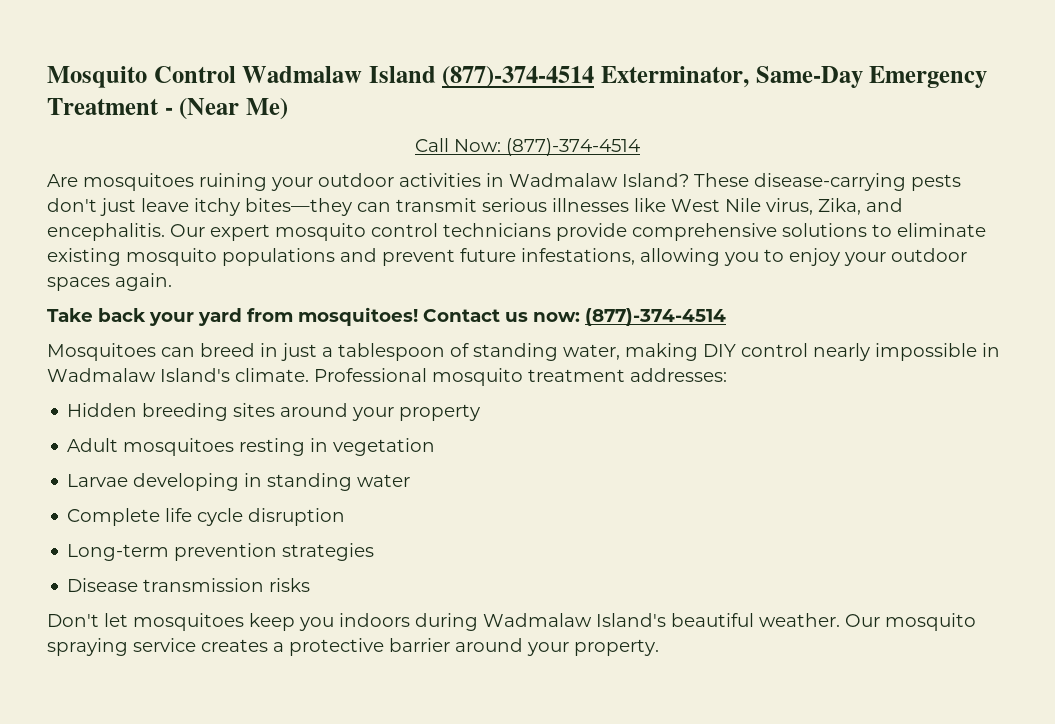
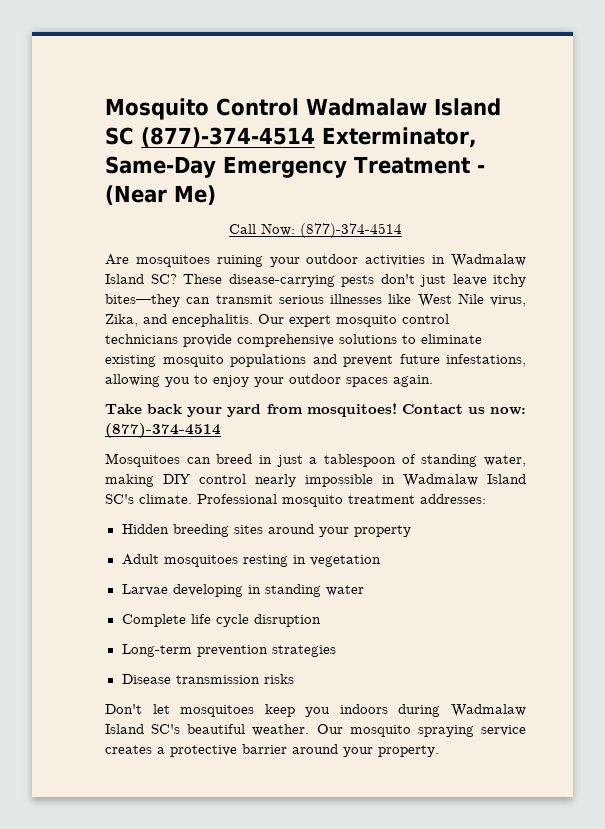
- Mosquito Control Wadmalaw Island (877)-374-4514 Exterminator, Same-Day Emergency Treatment - (Near Me)
+ Mosquito Control Wadmalaw Island SC (877)-374-4514 Exterminator, Same-Day Emergency Treatment - (Near Me)
- Are mosquitoes ruining your outdoor activities in Wadmalaw Island?
+ Are mosquitoes ruining your outdoor activities in Wadmalaw Island SC?
- Mosquitoes can breed in just a tablespoon of standing water, making DIY control nearly impossible in Wadmalaw Island's climate.
+ Mosquitoes can breed in just a tablespoon of standing water, making DIY control nearly impossible in Wadmalaw Island SC's climate.
- Don't let mosquitoes keep you indoors during Wadmalaw Island's beautiful weather.
+ Don't let mosquitoes keep you indoors during Wadmalaw Island SC's beautiful weather.

